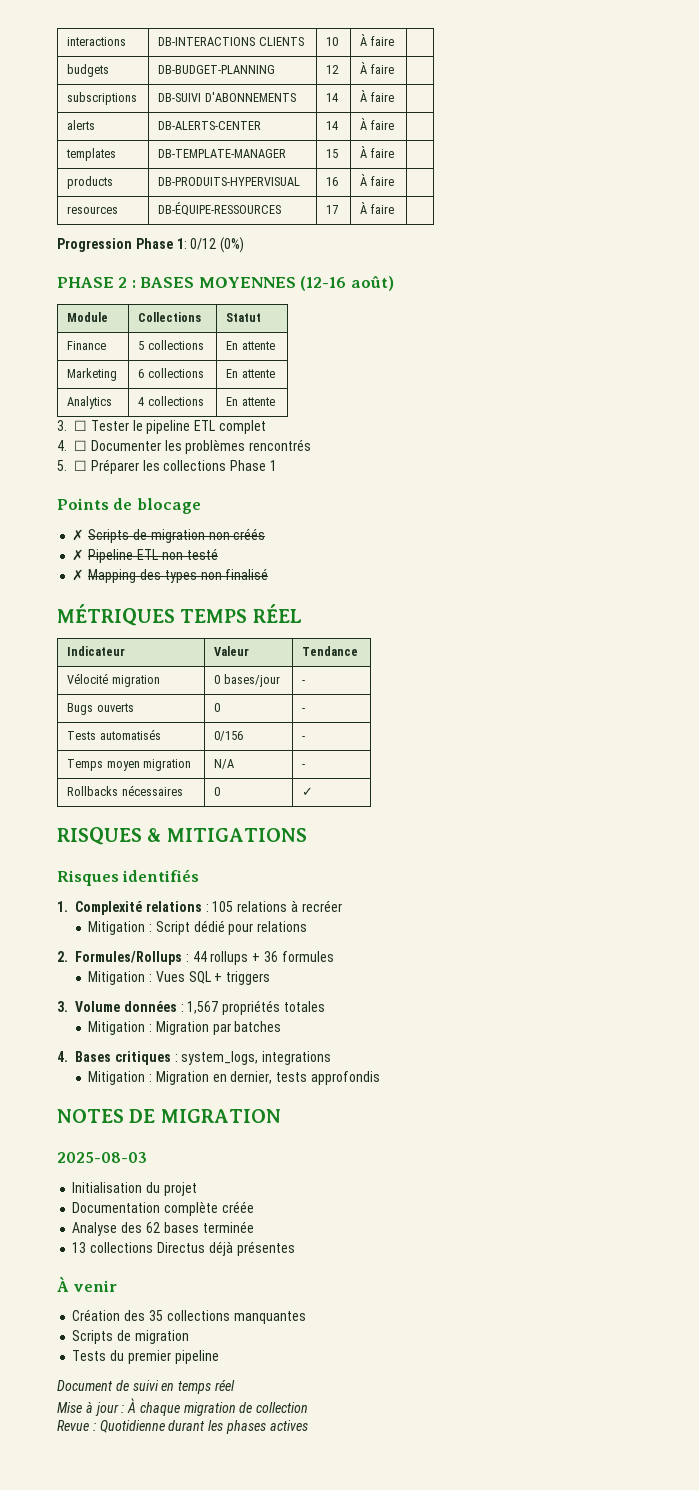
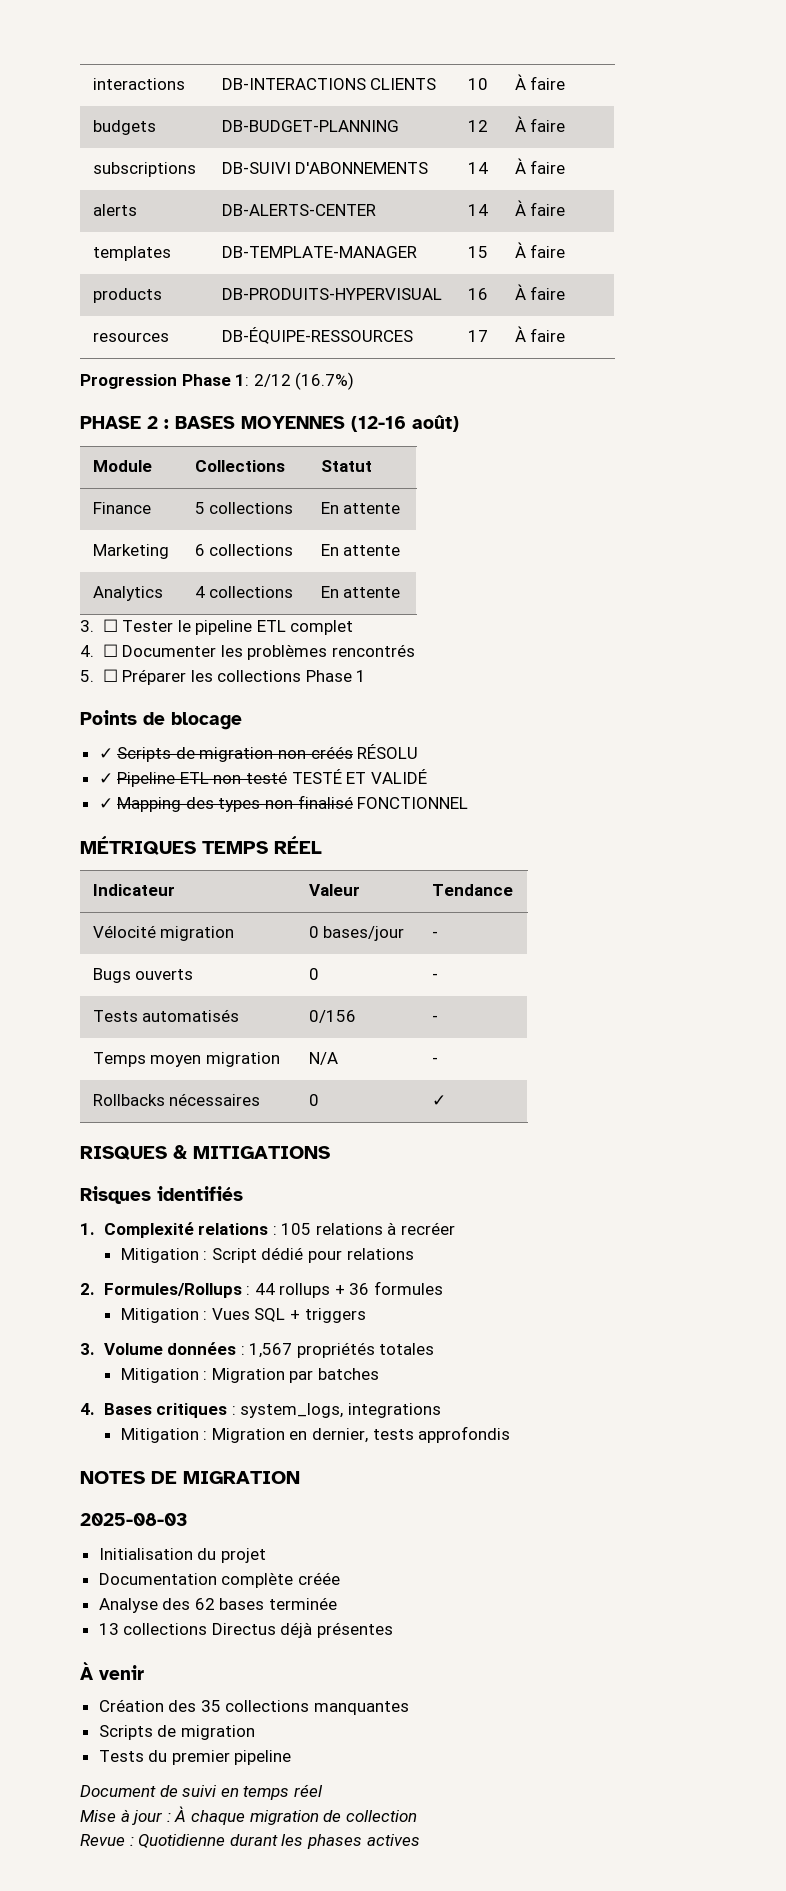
- Progression Phase 1: 0/12 (0%)
+ Progression Phase 1: 2/12 (16.7%)
- ✗ Scripts de migration non créés
- ✗ Pipeline ETL non testé
- ✗ Mapping des types non finalisé
+ ✓ Scripts de migration non créés RÉSOLU
+ ✓ Pipeline ETL non testé TESTÉ ET VALIDÉ
+ ✓ Mapping des types non finalisé FONCTIONNEL

